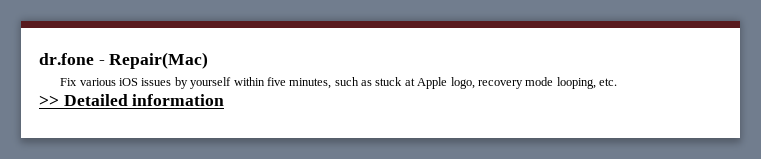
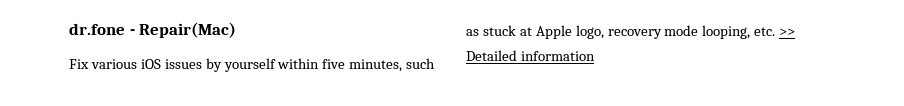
- Fix various iOS issues by yourself within five minutes, such as stuck at Apple logo, recovery mode looping, etc.
- >> Detailed information
+ Fix various iOS issues by yourself within five minutes, such as stuck at Apple logo, recovery mode looping, etc. >> Detailed information

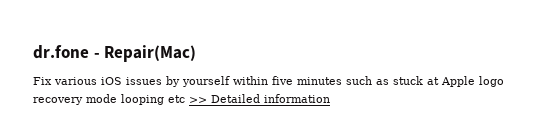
- Fix various iOS issues by yourself within five minutes, such as stuck at Apple logo, recovery mode looping, etc. >> Detailed information
+ Fix various iOS issues by yourself within five minutes such as stuck at Apple logo recovery mode looping etc >> Detailed information

